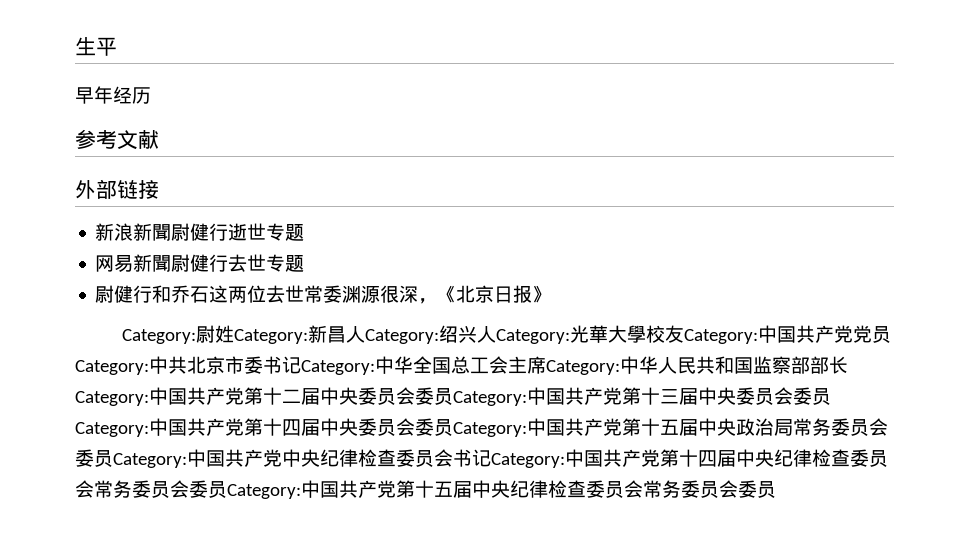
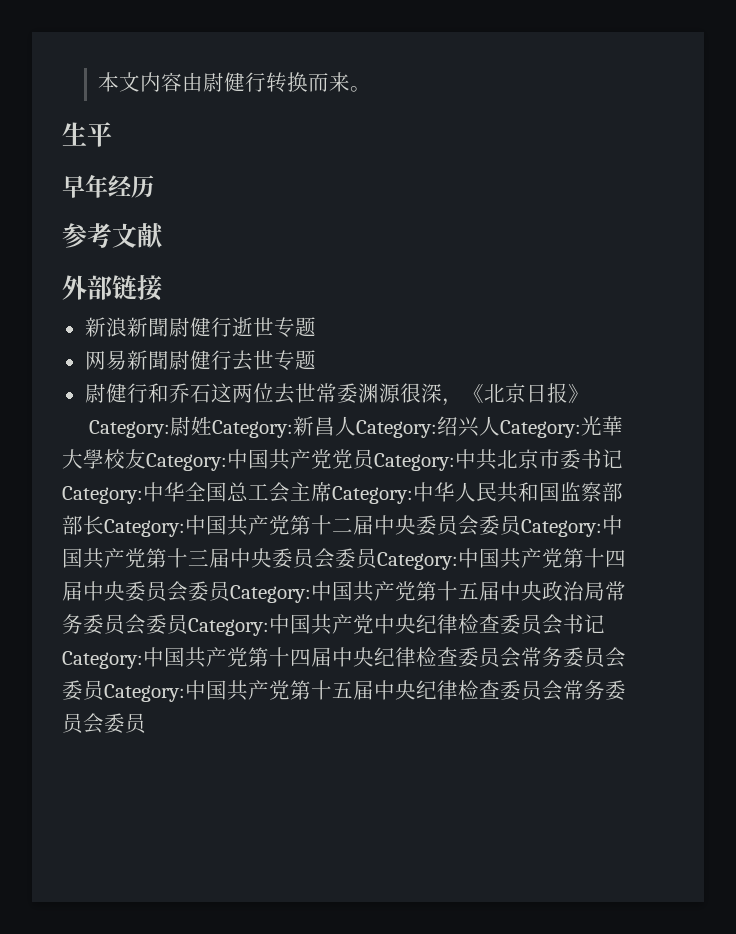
+ 本文内容由尉健行转换而来。

